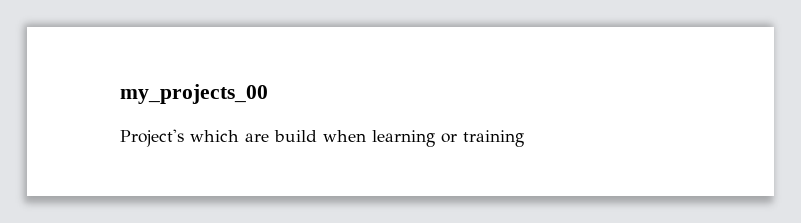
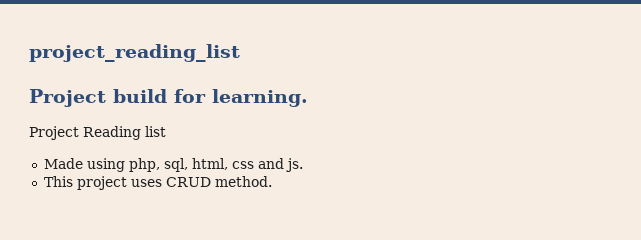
- my_projects_00
- Project's which are build when learning or training
+ project_reading_list
+ Project build for learning.
+ Project Reading list
+ Made using php, sql, html, css and js.
+ This project uses CRUD method.

